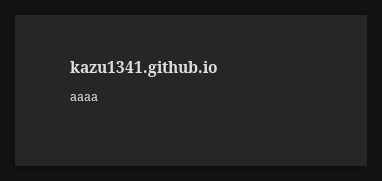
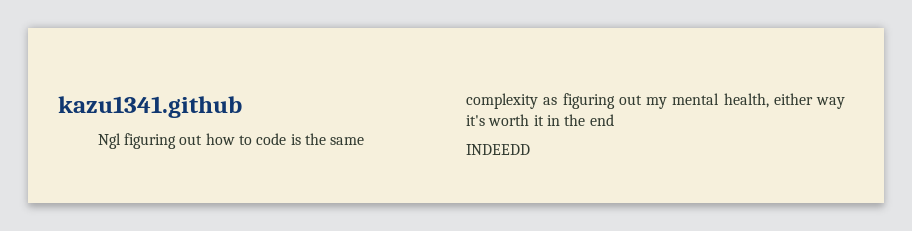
- kazu1341.github.io
- aaaa
+ kazu1341.github
+ Ngl figuring out how to code is the same complexity as figuring out my mental health, either way it's worth it in the end
+ INDEEDD

